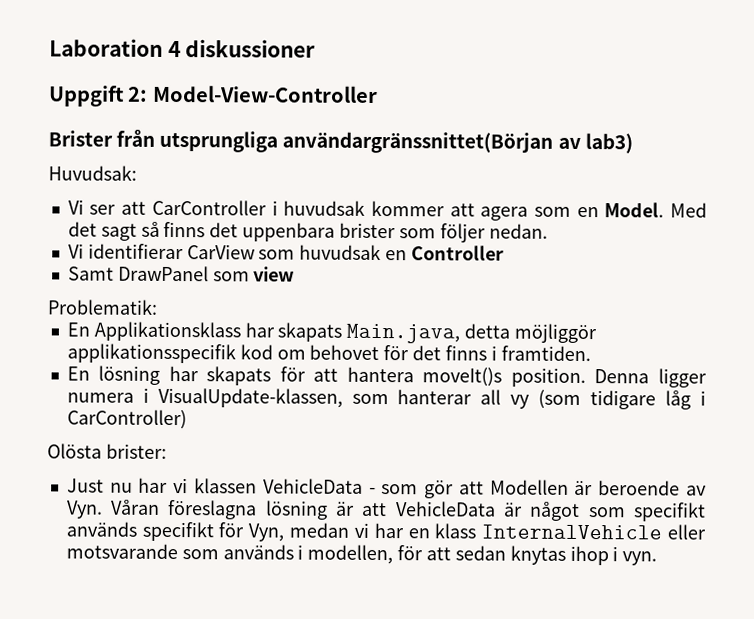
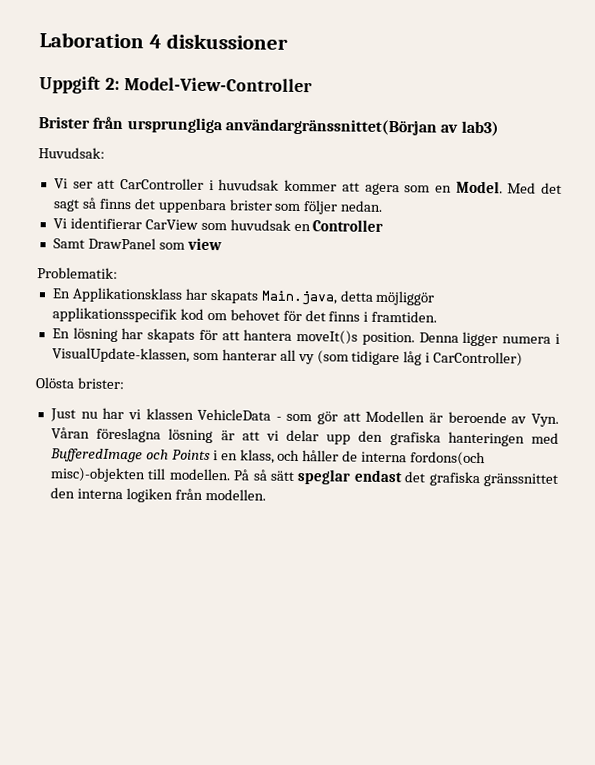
- Brister från utsprungliga användargränssnittet(Början av lab3)
+ Brister från ursprungliga användargränssnittet(Början av lab3)
- Just nu har vi klassen VehicleData - som gör att Modellen är beroende av Vyn. Våran föreslagna lösning är att VehicleData är något som specifikt används specifikt för Vyn, medan vi har en klass InternalVehicle eller motsvarande som används i modellen, för att sedan knytas ihop i vyn.
+ Just nu har vi klassen VehicleData - som gör att Modellen är beroende av Vyn. Våran föreslagna lösning är att vi delar upp den grafiska hanteringen med BufferedImage och Points i en klass, och håller de interna fordons(och misc)-objekten till modellen. På så sätt speglar endast det grafiska gränssnittet den interna logiken från modellen.

